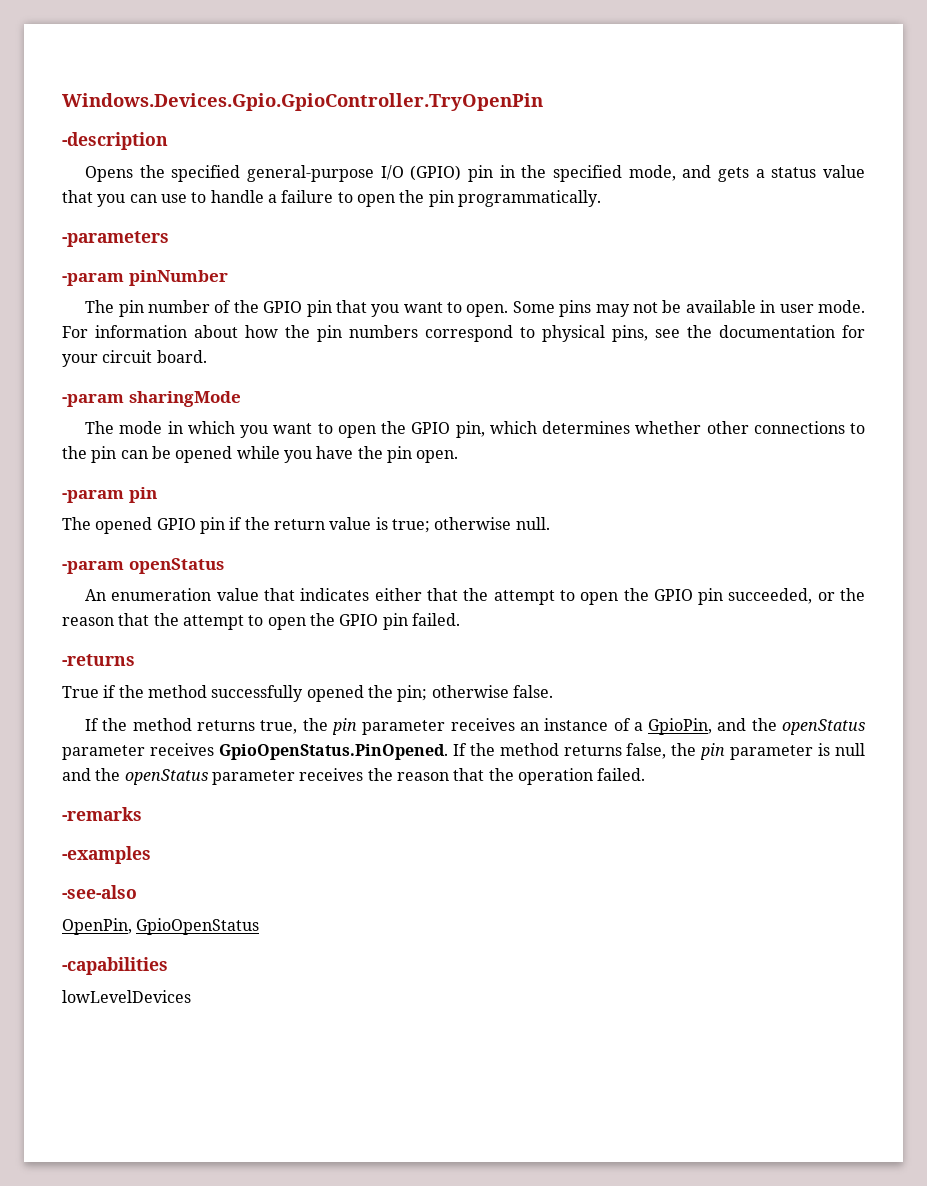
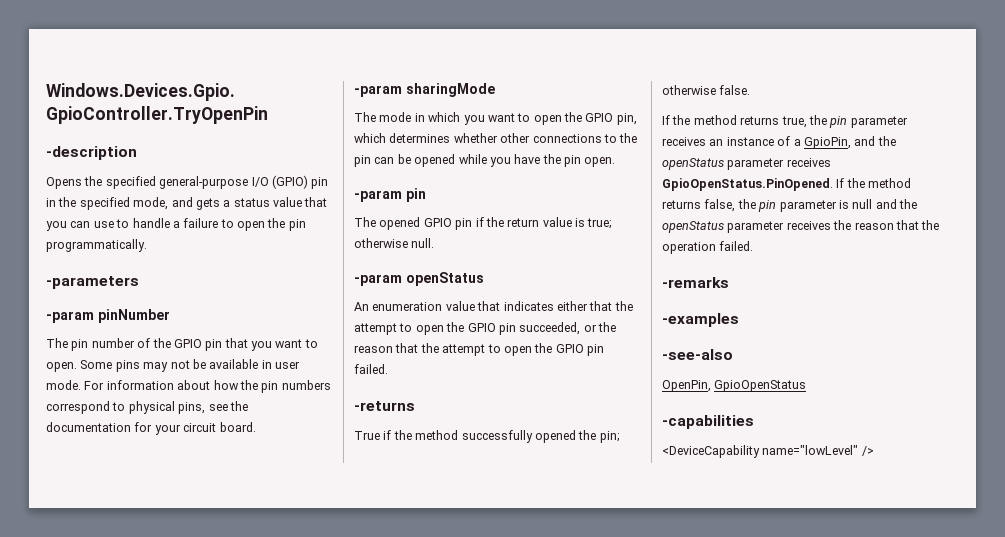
- lowLevelDevices
+ <DeviceCapability name="lowLevel" />

